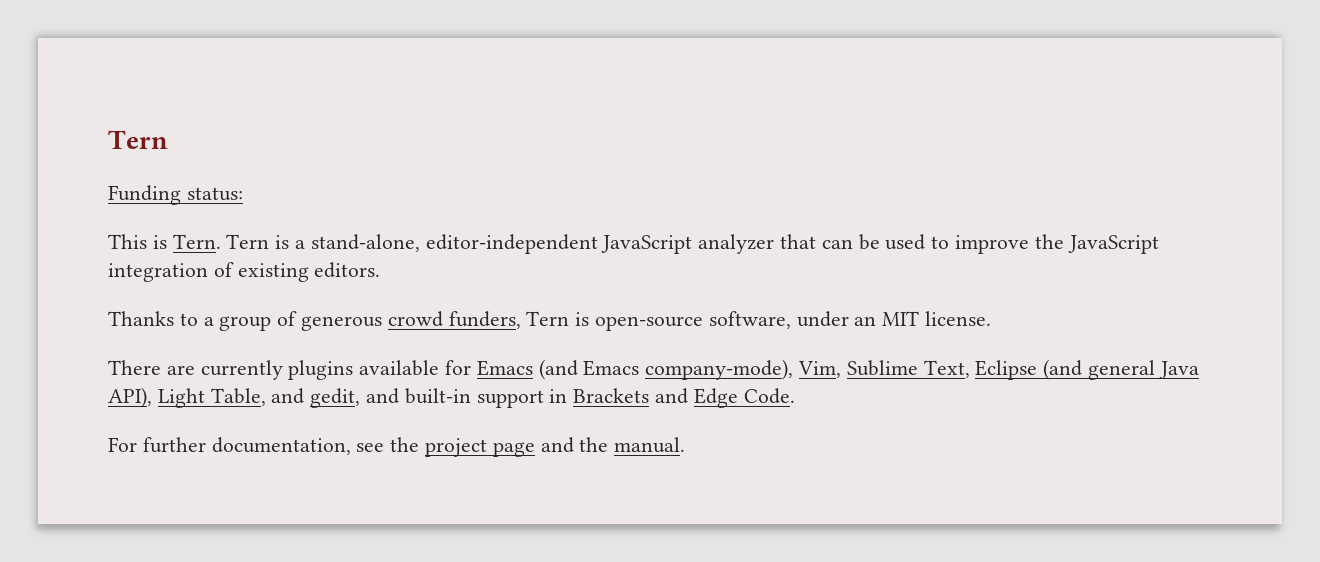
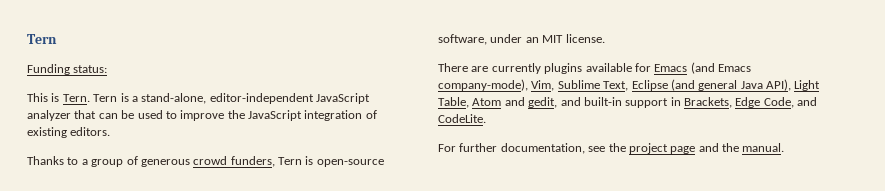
- There are currently plugins available for Emacs (and Emacs company-mode), Vim, Sublime Text, Eclipse (and general Java API), Light Table, and gedit, and built-in support in Brackets and Edge Code.
+ There are currently plugins available for Emacs (and Emacs company-mode), Vim, Sublime Text, Eclipse (and general Java API), Light Table, Atom and gedit, and built-in support in Brackets, Edge Code, and CodeLite.

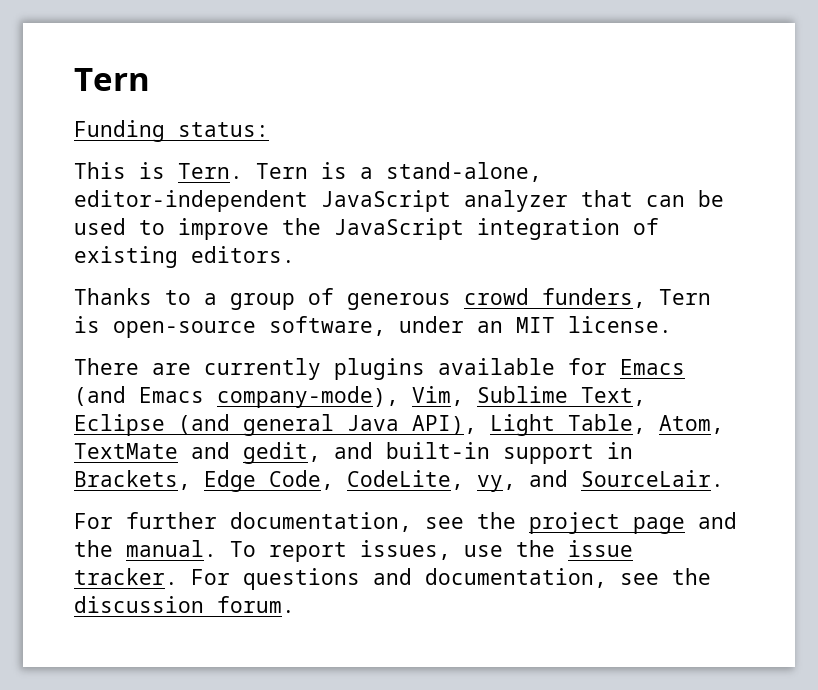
- There are currently plugins available for Emacs (and Emacs company-mode), Vim, Sublime Text, Eclipse (and general Java API), Light Table, Atom and gedit, and built-in support in Brackets, Edge Code, and CodeLite.
+ There are currently plugins available for Emacs (and Emacs company-mode), Vim, Sublime Text, Eclipse (and general Java API), Light Table, Atom, TextMate and gedit, and built-in support in Brackets, Edge Code, CodeLite, vy, and SourceLair.
+ To report issues, use the issue tracker. For questions and documentation, see the discussion forum.

